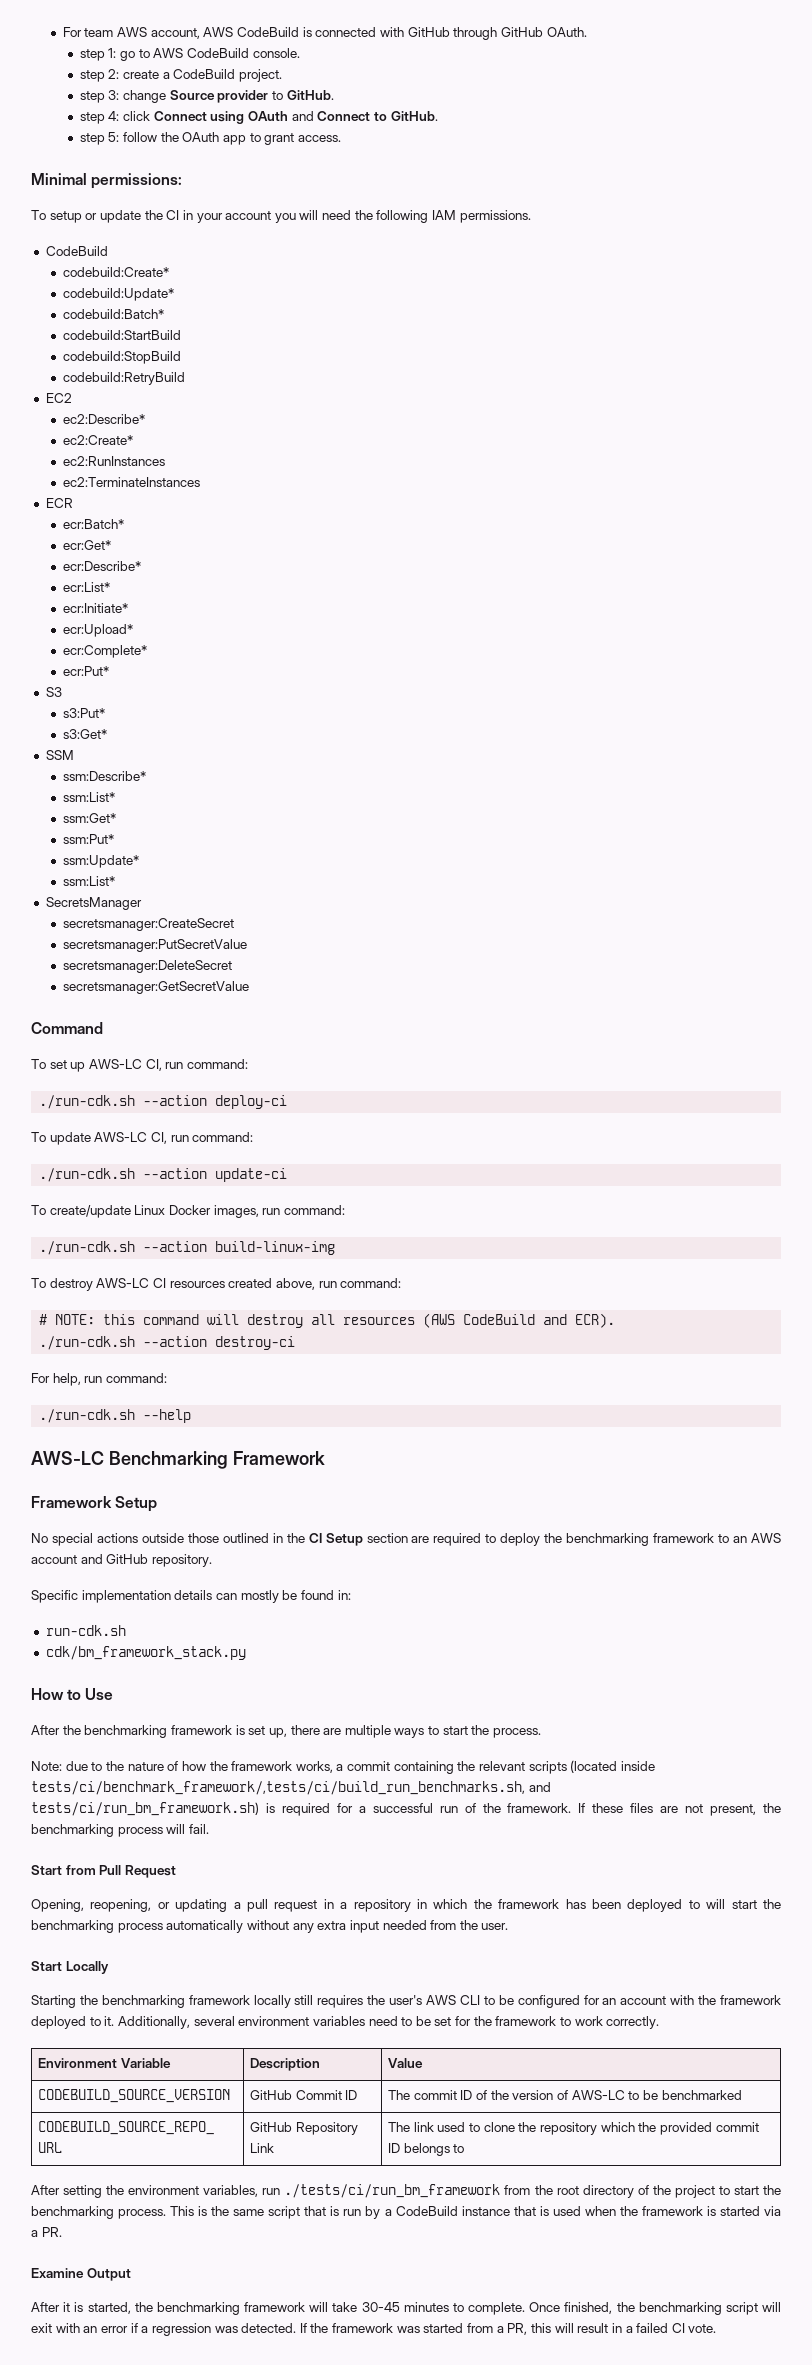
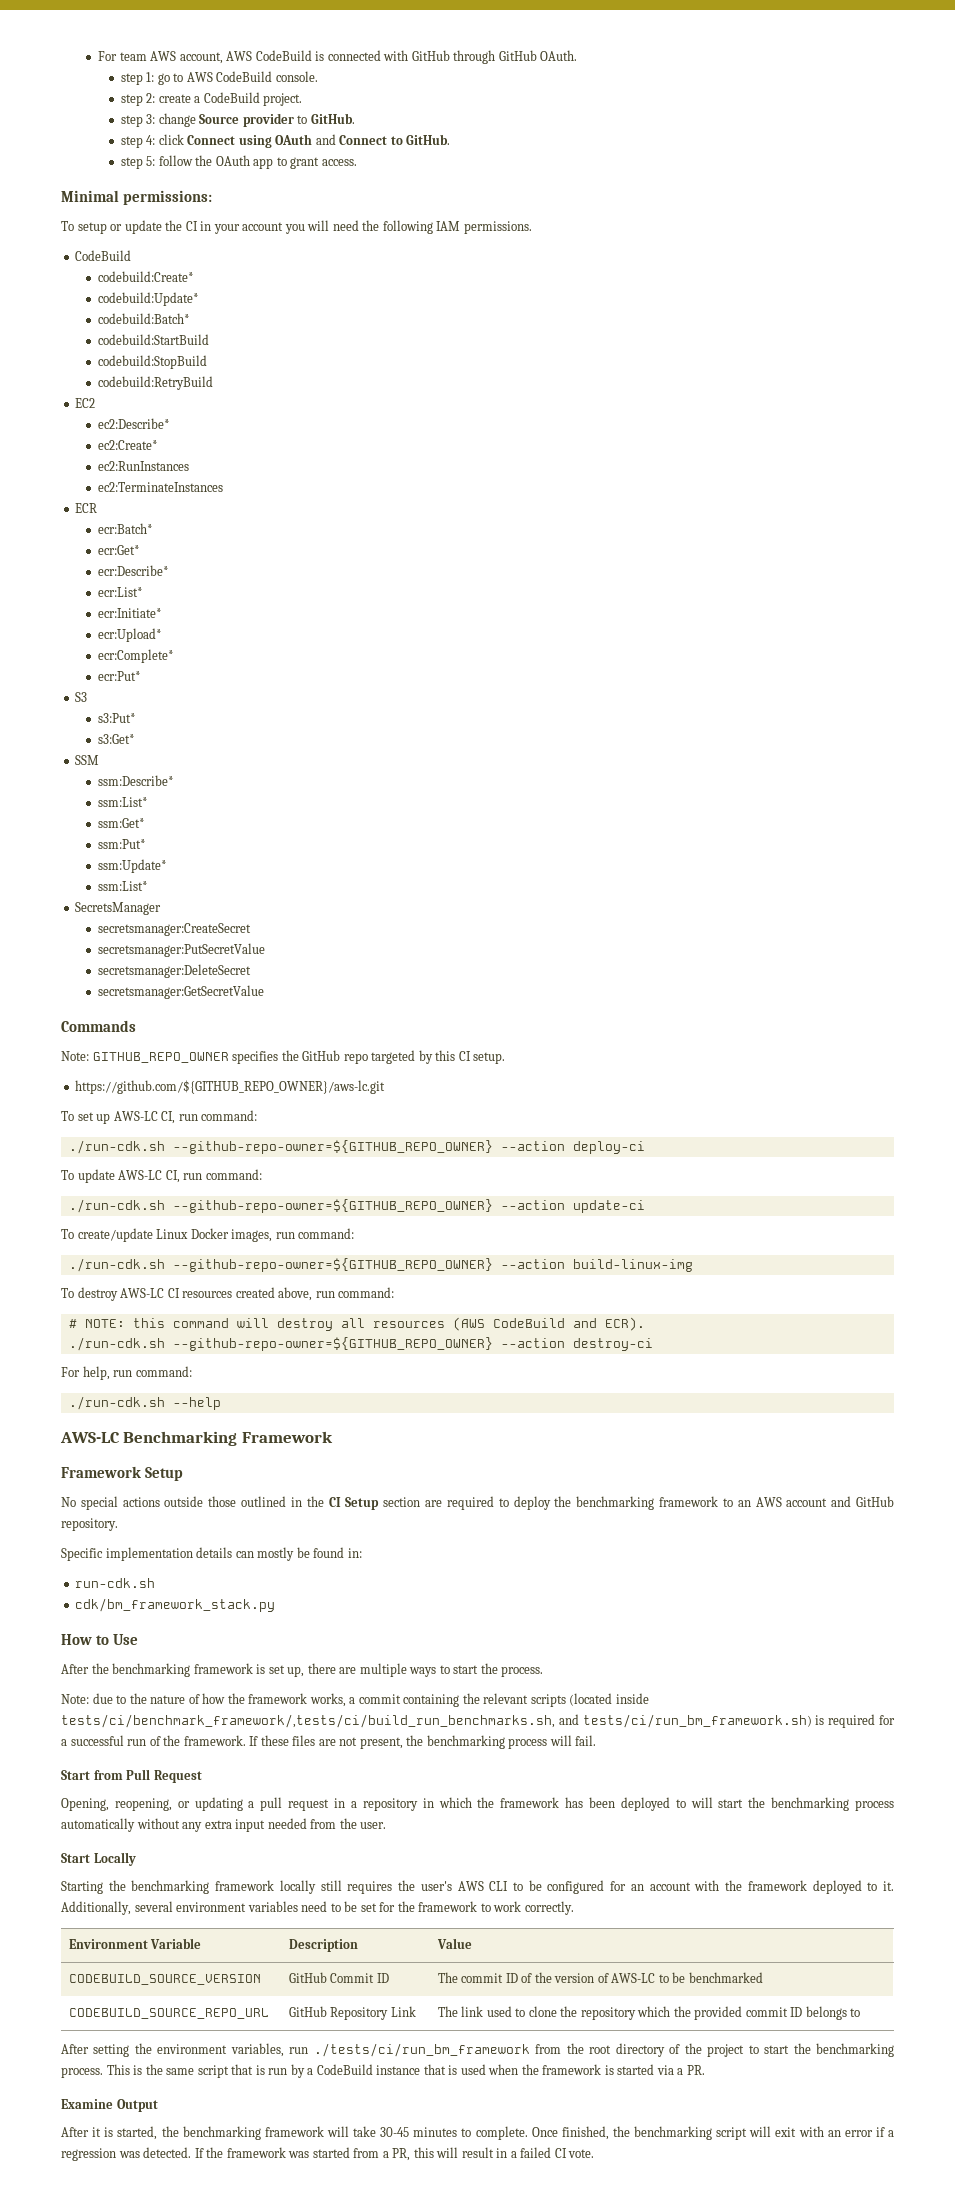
- Command
+ Commands
+ Note: GITHUB_REPO_OWNER specifies the GitHub repo targeted by this CI setup.
+ https://github.com/${GITHUB_REPO_OWNER}/aws-lc.git
- ./run-cdk.sh --action deploy-ci
+ ./run-cdk.sh --github-repo-owner=${GITHUB_REPO_OWNER} --action deploy-ci
- ./run-cdk.sh --action update-ci
+ ./run-cdk.sh --github-repo-owner=${GITHUB_REPO_OWNER} --action update-ci
- ./run-cdk.sh --action build-linux-img
+ ./run-cdk.sh --github-repo-owner=${GITHUB_REPO_OWNER} --action build-linux-img
- ./run-cdk.sh --action destroy-ci
+ ./run-cdk.sh --github-repo-owner=${GITHUB_REPO_OWNER} --action destroy-ci

